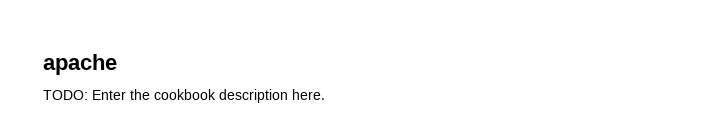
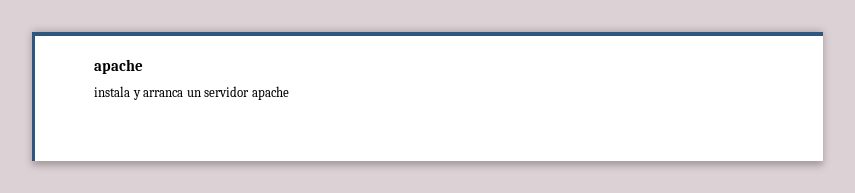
- TODO: Enter the cookbook description here.
+ instala y arranca un servidor apache

